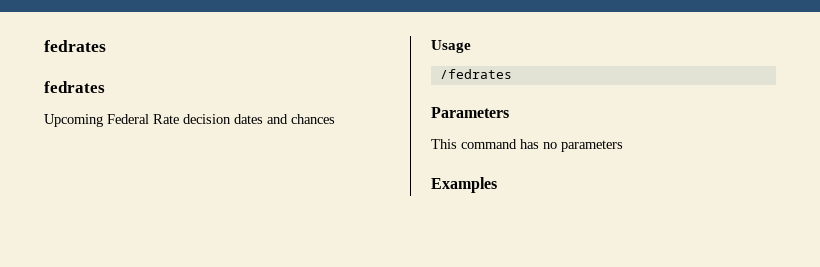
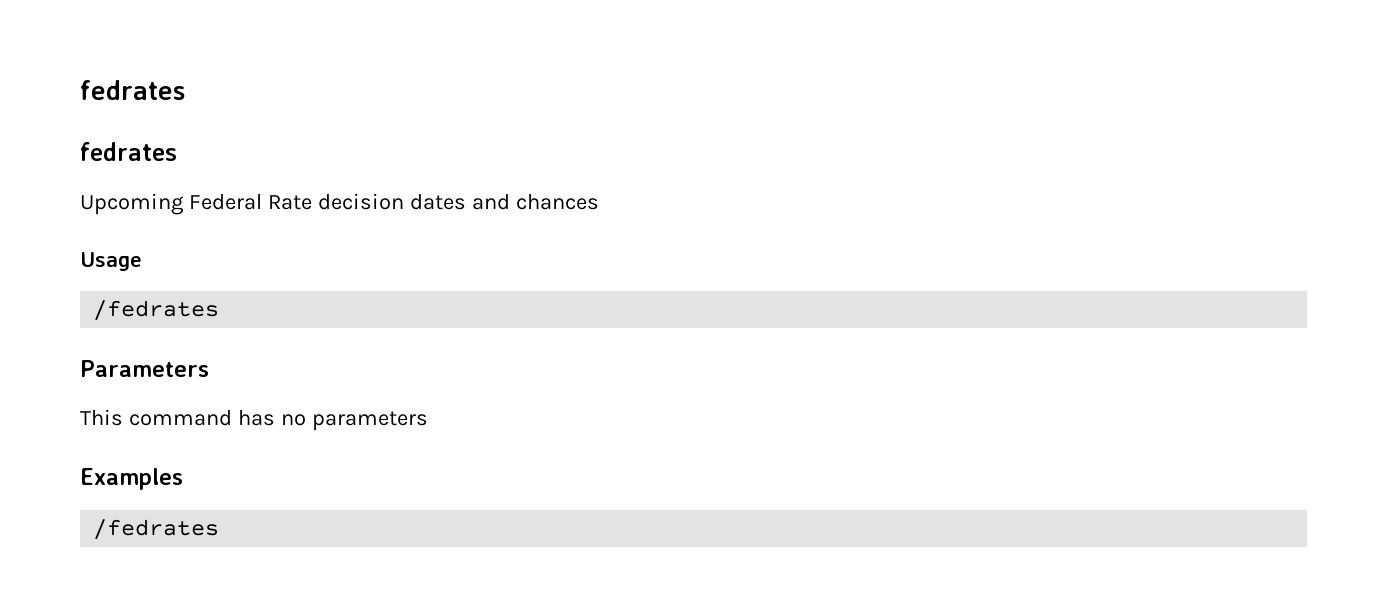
  Examples
+ /fedrates

